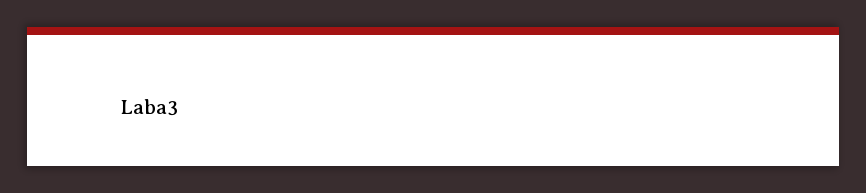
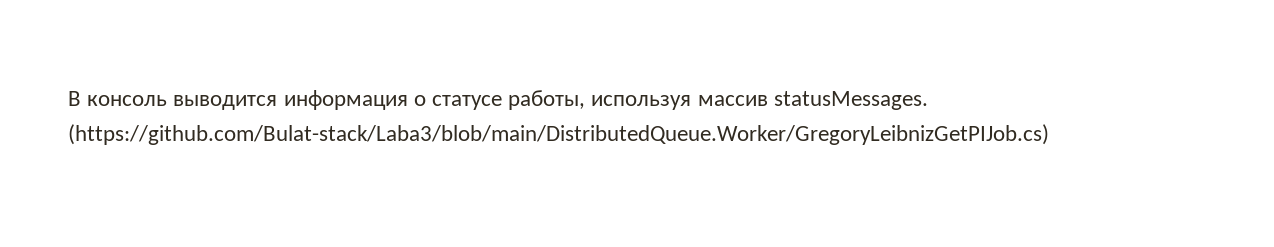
- Laba3
+ В консоль выводится информация о статусе работы, используя массив statusMessages. (https://github.com/Bulat-stack/Laba3/blob/main/DistributedQueue.Worker/GregoryLeibnizGetPIJob.cs)

